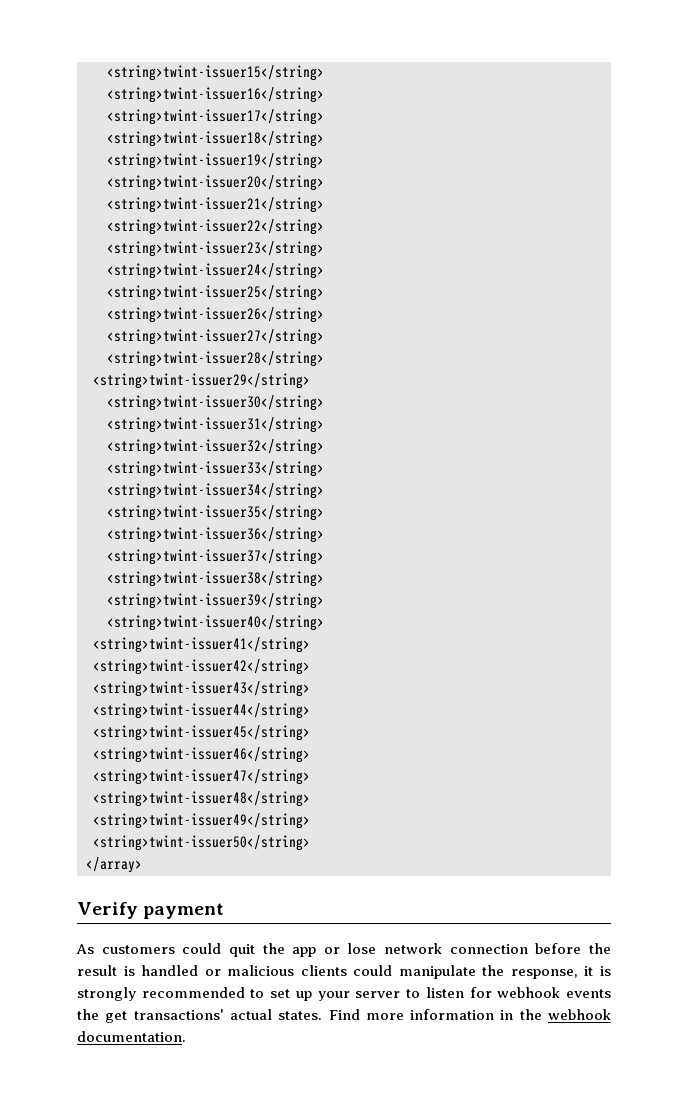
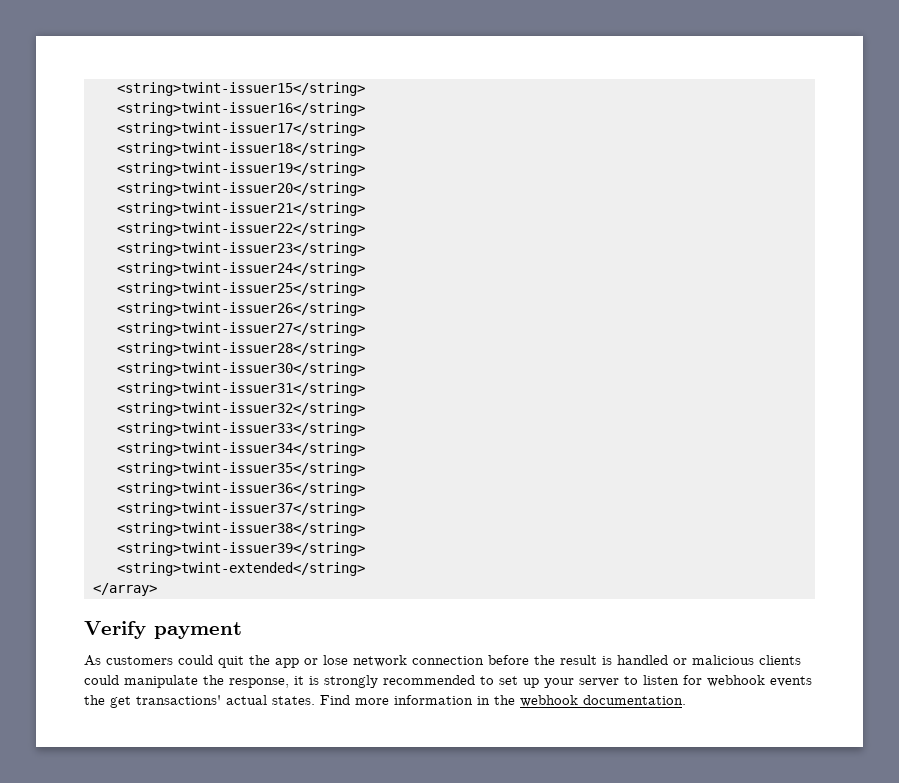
- <string>twint-issuer29</string>
- <string>twint-issuer40</string>
- <string>twint-issuer41</string>
- <string>twint-issuer42</string>
- <string>twint-issuer43</string>
- <string>twint-issuer44</string>
- <string>twint-issuer45</string>
- <string>twint-issuer46</string>
- <string>twint-issuer47</string>
- <string>twint-issuer48</string>
- <string>twint-issuer49</string>
- <string>twint-issuer50</string>
+ <string>twint-extended</string>

